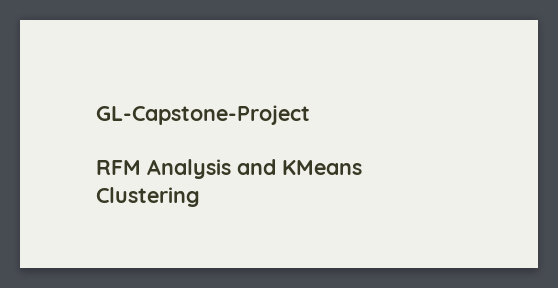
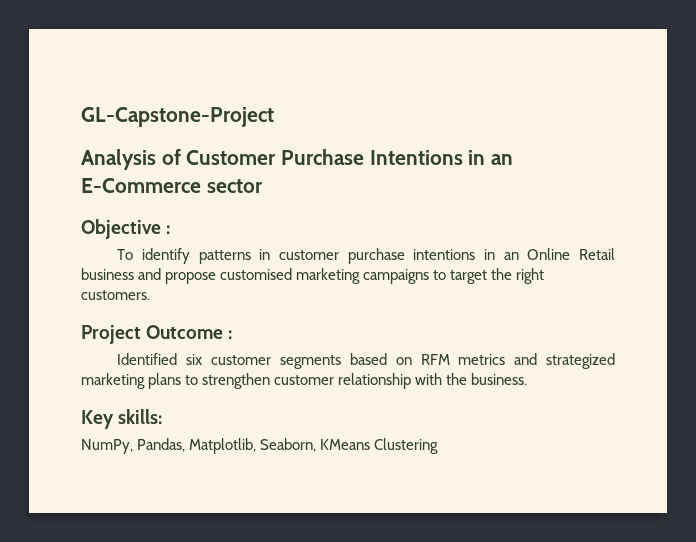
- RFM Analysis and KMeans Clustering
+ Analysis of Customer Purchase Intentions in an E-Commerce sector
+ Objective :
+ To identify patterns in customer purchase intentions in an Online Retail business and propose customised marketing campaigns to target the right customers.
+ Project Outcome :
+ Identified six customer segments based on RFM metrics and strategized marketing plans to strengthen customer relationship with the business.
+ Key skills:
+ NumPy, Pandas, Matplotlib, Seaborn, KMeans Clustering

